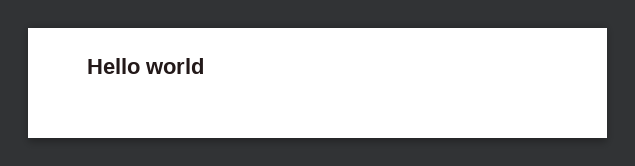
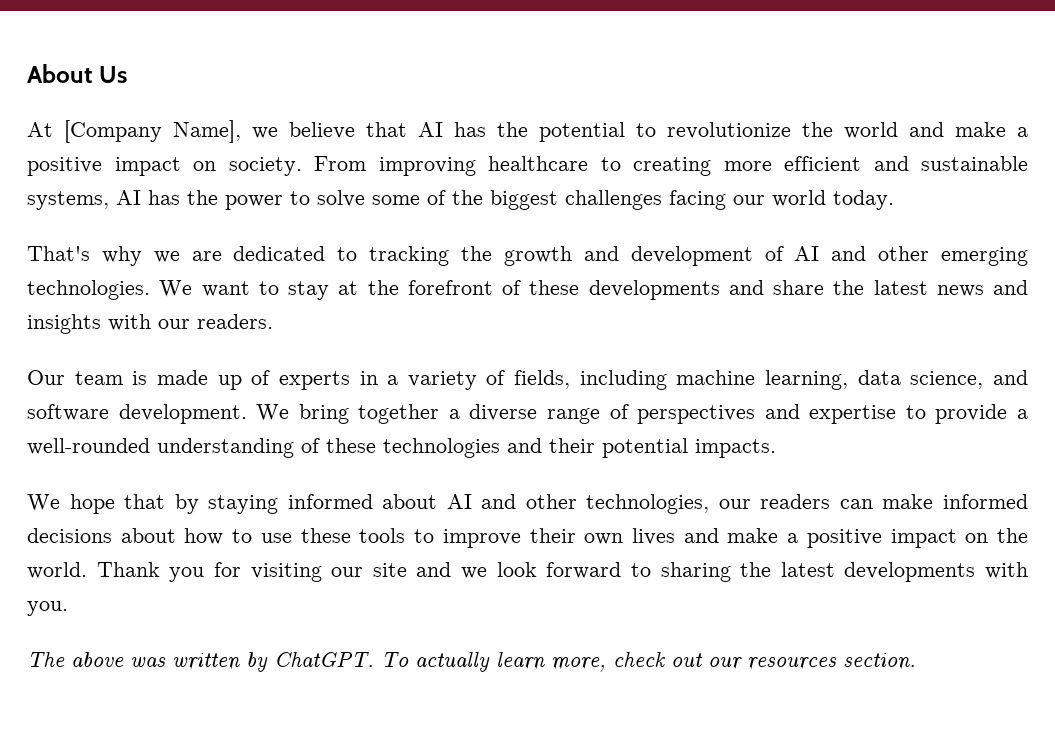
- Hello world
+ About Us
+ At [Company Name], we believe that AI has the potential to revolutionize the world and make a positive impact on society. From improving healthcare to creating more efficient and sustainable systems, AI has the power to solve some of the biggest challenges facing our world today.
+ That's why we are dedicated to tracking the growth and development of AI and other emerging technologies. We want to stay at the forefront of these developments and share the latest news and insights with our readers.
+ Our team is made up of experts in a variety of fields, including machine learning, data science, and software development. We bring together a diverse range of perspectives and expertise to provide a well-rounded understanding of these technologies and their potential impacts.
+ We hope that by staying informed about AI and other technologies, our readers can make informed decisions about how to use these tools to improve their own lives and make a positive impact on the world. Thank you for visiting our site and we look forward to sharing the latest developments with you.
+ The above was written by ChatGPT. To actually learn more, check out our resources section.

